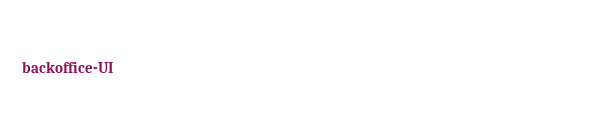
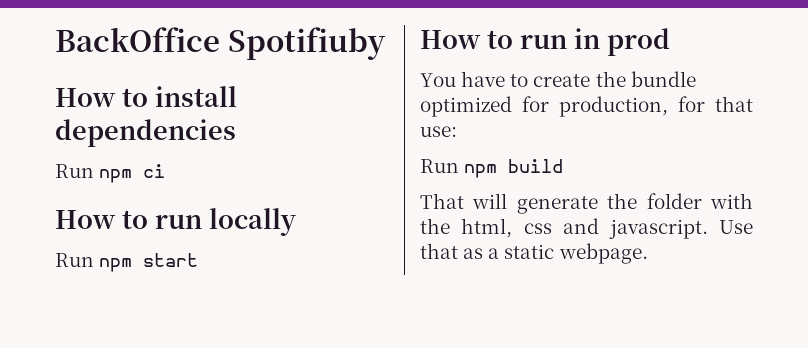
- backoffice-UI
+ BackOffice Spotifiuby
+ How to install dependencies
+ Run npm ci
+ How to run locally
+ Run npm start
+ How to run in prod
+ You have to create the bundle optimized for production, for that use:
+ Run npm build
+ That will generate the folder with the html, css and javascript. Use that as a static webpage.

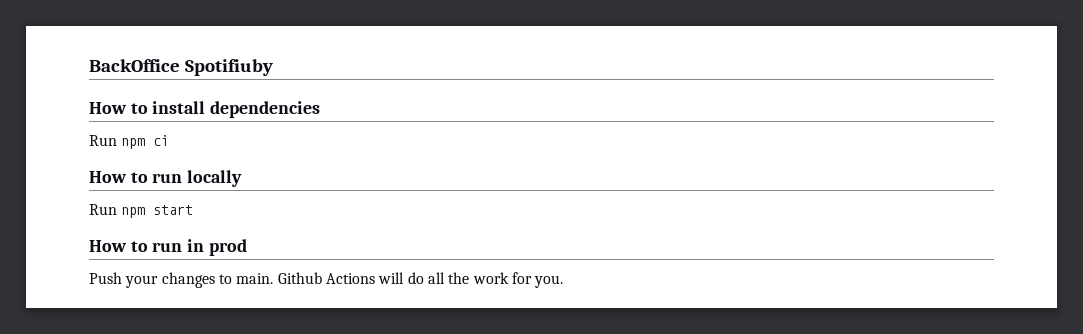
- You have to create the bundle optimized for production, for that use:
- Run npm build
- That will generate the folder with the html, css and javascript. Use that as a static webpage.
+ Push your changes to main. Github Actions will do all the work for you.

